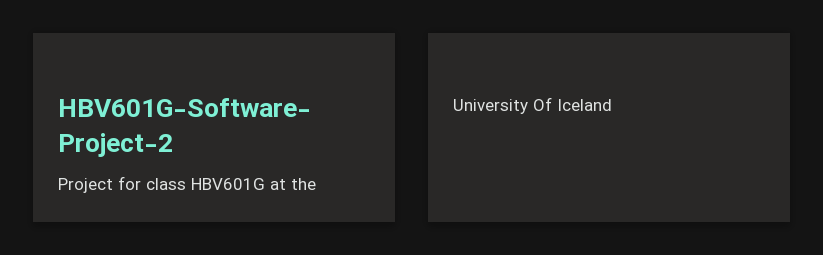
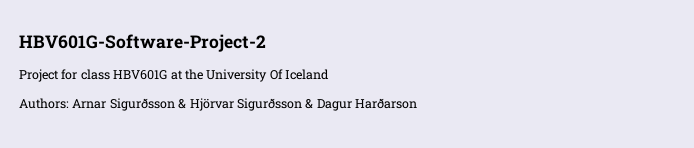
+ Authors: Arnar Sigurðsson & Hjörvar Sigurðsson & Dagur Harðarson

